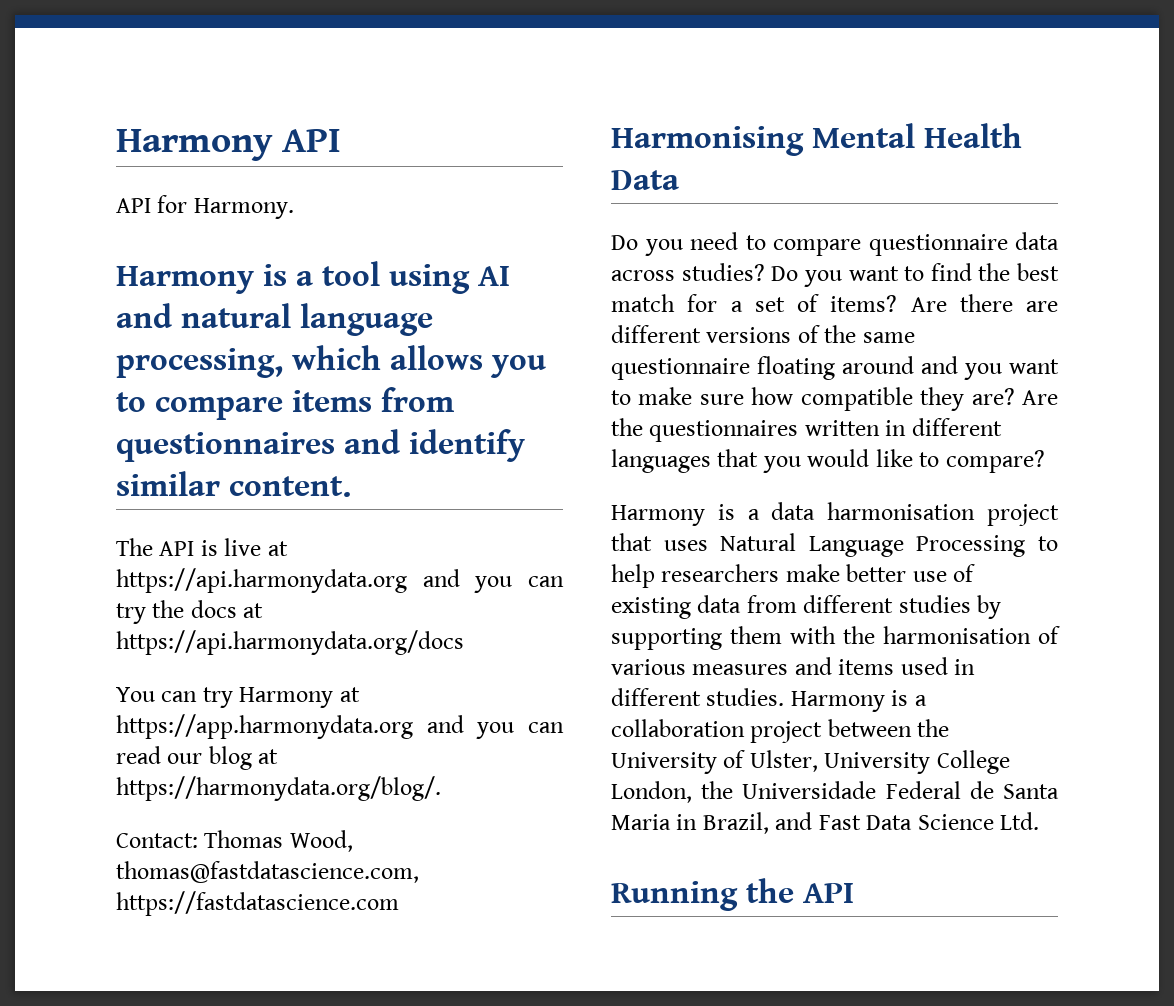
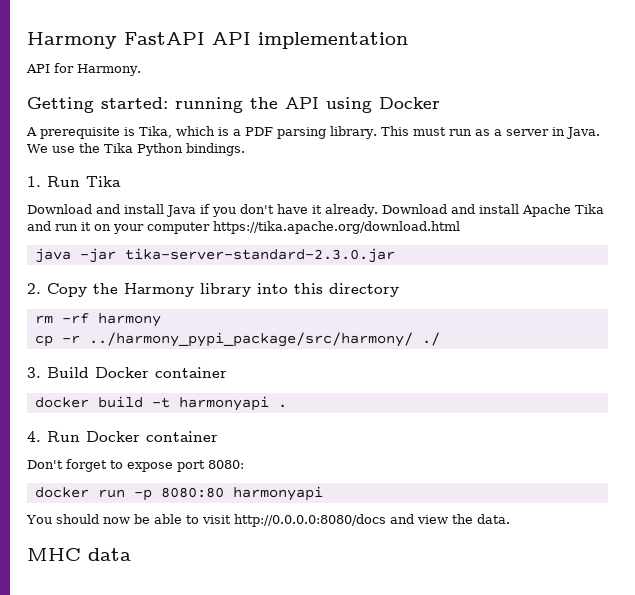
- Harmony API
+ Harmony FastAPI API implementation
- Harmony is a tool using AI and natural language processing, which allows you to compare items from questionnaires and identify similar content.
- The API is live at https://api.harmonydata.org and you can try the docs at https://api.harmonydata.org/docs
- You can try Harmony at https://app.harmonydata.org and you can read our blog at https://harmonydata.org/blog/.
- Contact: Thomas Wood, thomas@fastdatascience.com, https://fastdatascience.com
- Harmonising Mental Health Data
- Do you need to compare questionnaire data across studies? Do you want to find the best match for a set of items? Are there are different versions of the same questionnaire floating around and you want to make sure how compatible they are? Are the questionnaires written in different languages that you would like to compare?
- Harmony is a data harmonisation project that uses Natural Language Processing to help researchers make better use of existing data from different studies by supporting them with the harmonisation of various measures and items used in different studies. Harmony is a collaboration project between the University of Ulster, University College London, the Universidade Federal de Santa Maria in Brazil, and Fast Data Science Ltd.
- Running the API
+ Getting started: running the API using Docker
+ A prerequisite is Tika, which is a PDF parsing library. This must run as a server in Java. We use the Tika Python bindings.
+ 1. Run Tika
+ Download and install Java if you don't have it already. Download and install Apache Tika and run it on your computer https://tika.apache.org/download.html
+ java -jar tika-server-standard-2.3.0.jar
+ 2. Copy the Harmony library into this directory
+ rm -rf harmony
+ cp -r ../harmony_pypi_package/src/harmony/ ./
+ 3. Build Docker container
+ docker build -t harmonyapi .
+ 4. Run Docker container
+ Don't forget to expose port 8080:
+ docker run -p 8080:80 harmonyapi
+ You should now be able to visit http://0.0.0.0:8080/docs and view the data.
+ MHC data

